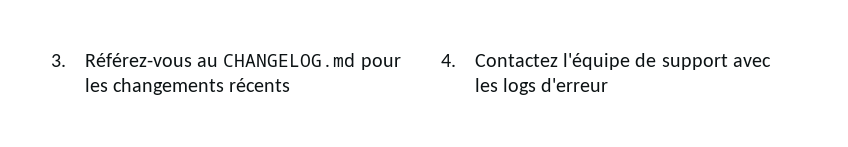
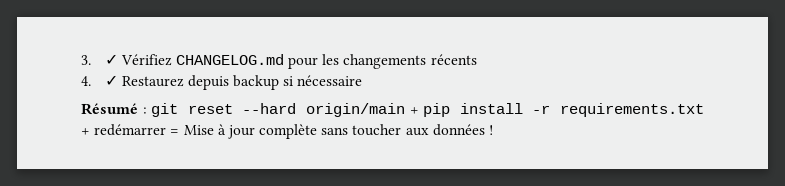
- 3. Référez-vous au CHANGELOG.md pour les changements récents
+ 3. ✓ Vérifiez CHANGELOG.md pour les changements récents
- 4. Contactez l'équipe de support avec les logs d'erreur
+ 4. ✓ Restaurez depuis backup si nécessaire
+ Résumé : git reset --hard origin/main + pip install -r requirements.txt + redémarrer = Mise à jour complète sans toucher aux données !

